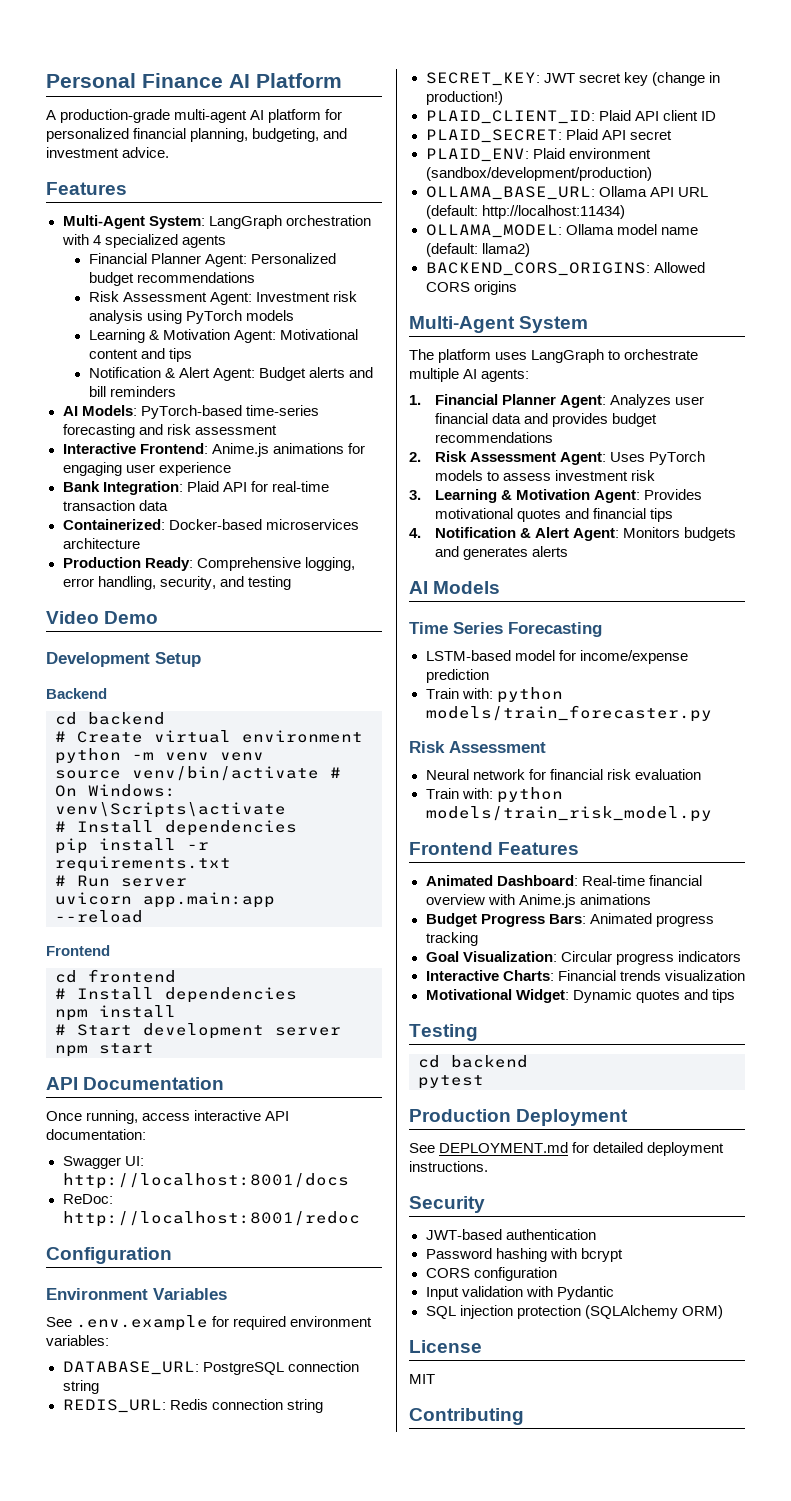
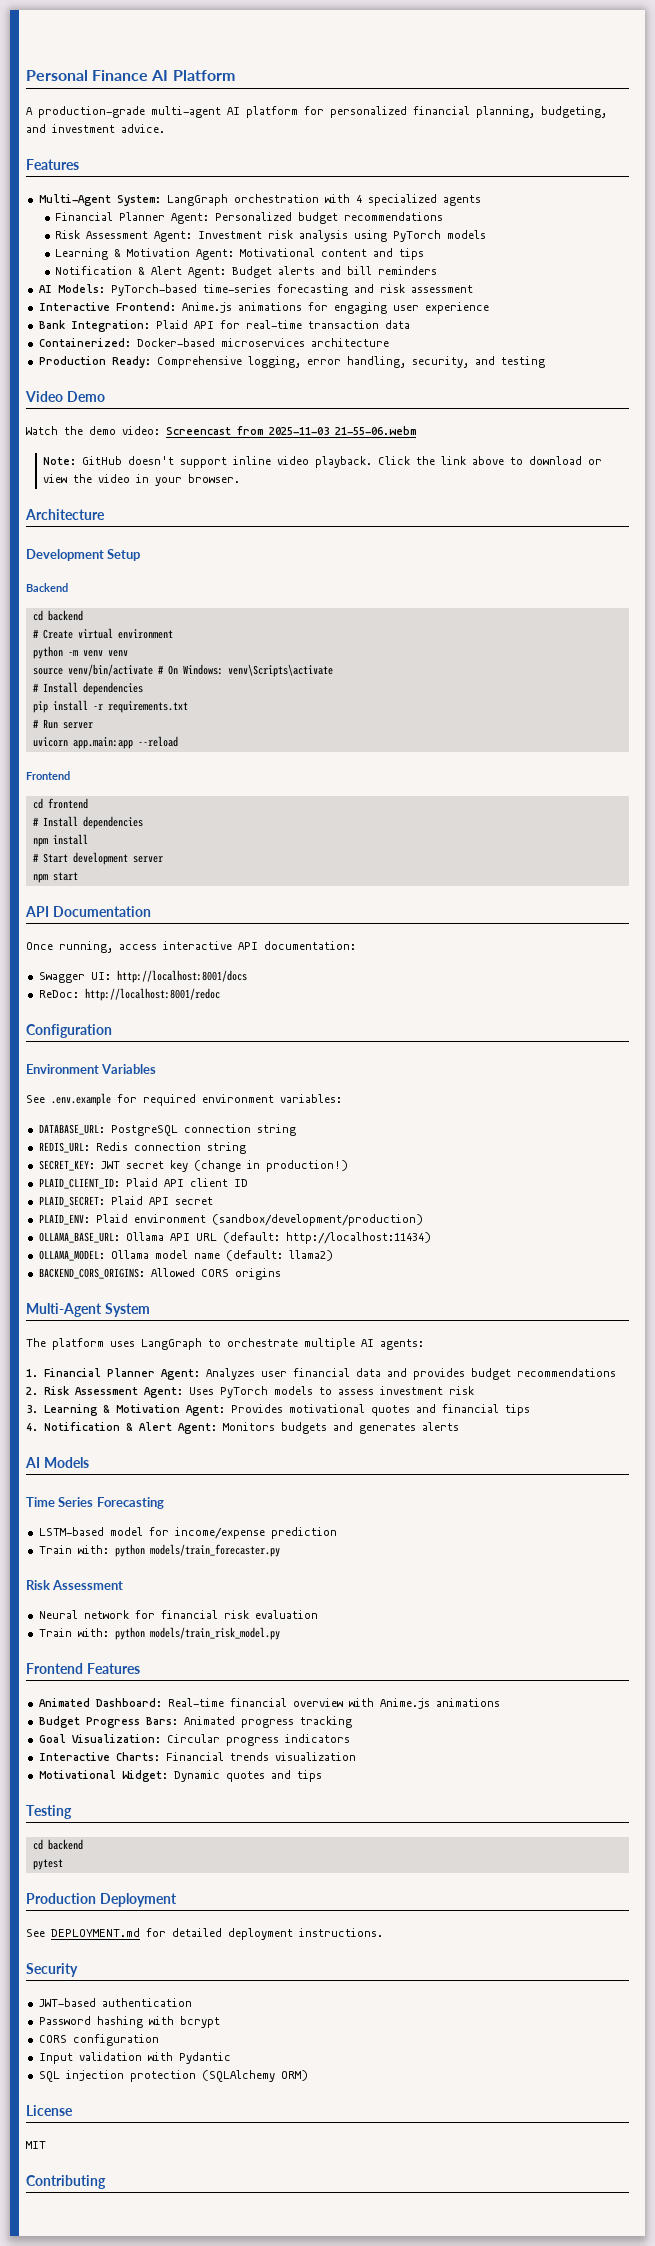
+ Watch the demo video: Screencast from 2025-11-03 21-55-06.webm
+ Note: GitHub doesn't support inline video playback. Click the link above to download or view the video in your browser.
+ Architecture

